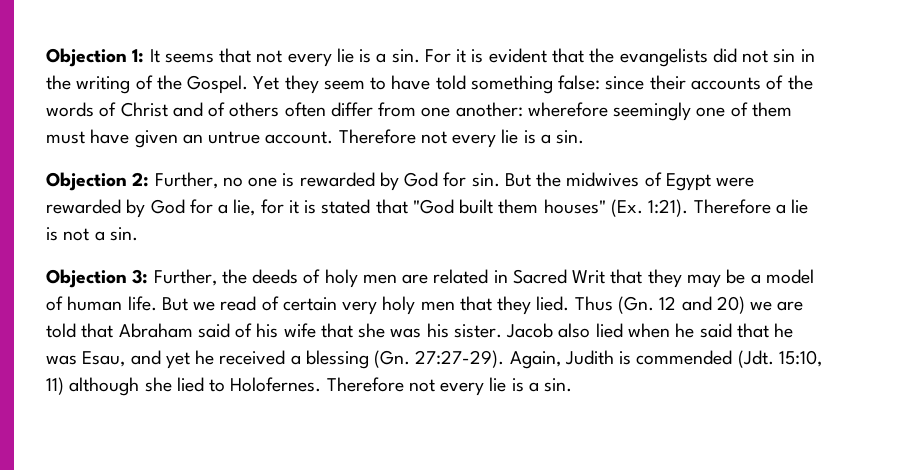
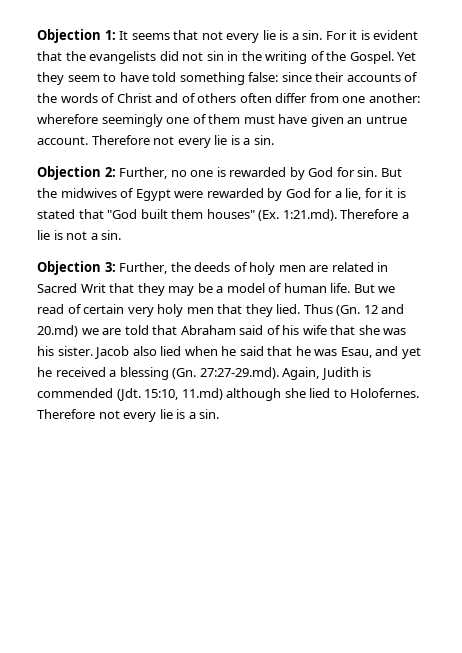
- But the midwives of Egypt were rewarded by God for a lie, for it is stated that "God built them houses" (Ex. 1:21). Therefore a lie is not a sin.
+ But the midwives of Egypt were rewarded by God for a lie, for it is stated that "God built them houses" (Ex. 1:21.md). Therefore a lie is not a sin.
- Thus (Gn. 12 and 20) we are told that Abraham said of his wife that she was his sister.
+ Thus (Gn. 12 and 20.md) we are told that Abraham said of his wife that she was his sister.
- Jacob also lied when he said that he was Esau, and yet he received a blessing (Gn. 27:27-29). Again, Judith is commended (Jdt. 15:10, 11) although she lied to Holofernes.
+ Jacob also lied when he said that he was Esau, and yet he received a blessing (Gn. 27:27-29.md). Again, Judith is commended (Jdt. 15:10, 11.md) although she lied to Holofernes.

